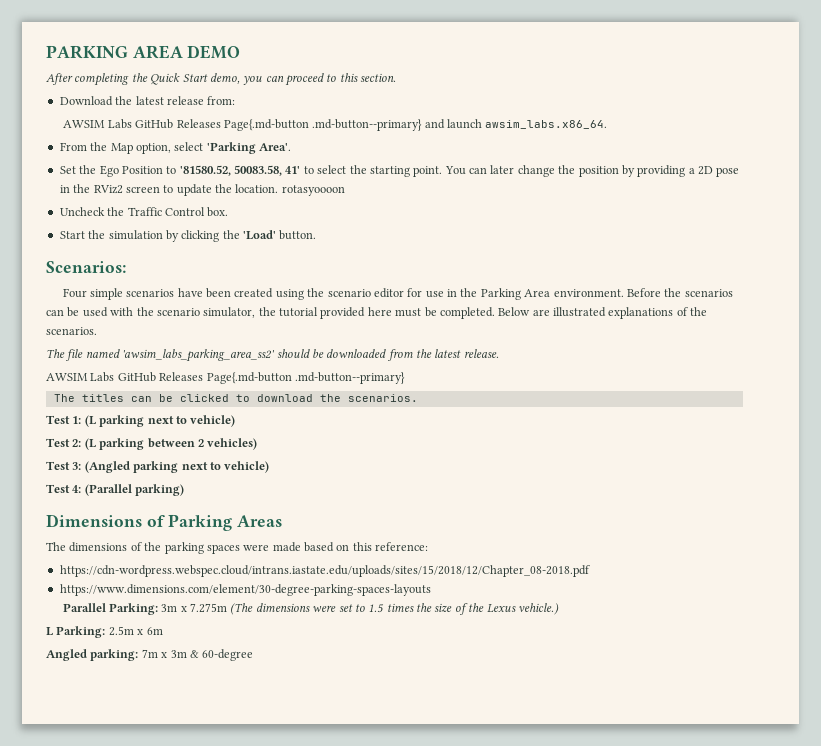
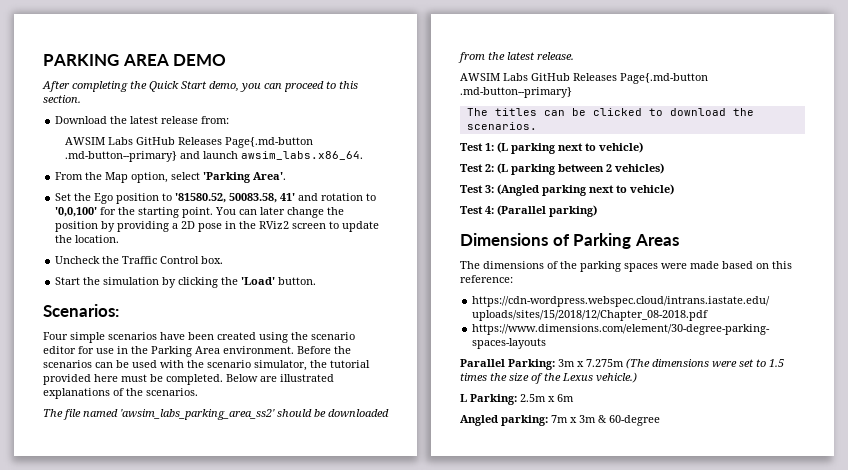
- Set the Ego Position to '81580.52, 50083.58, 41' to select the starting point.
+ Set the Ego position to '81580.52, 50083.58, 41' and rotation to '0,0,100' for the starting point.
- You can later change the position by providing a 2D pose in the RViz2 screen to update the location. rotasyoooon
+ You can later change the position by providing a 2D pose in the RViz2 screen to update the location.

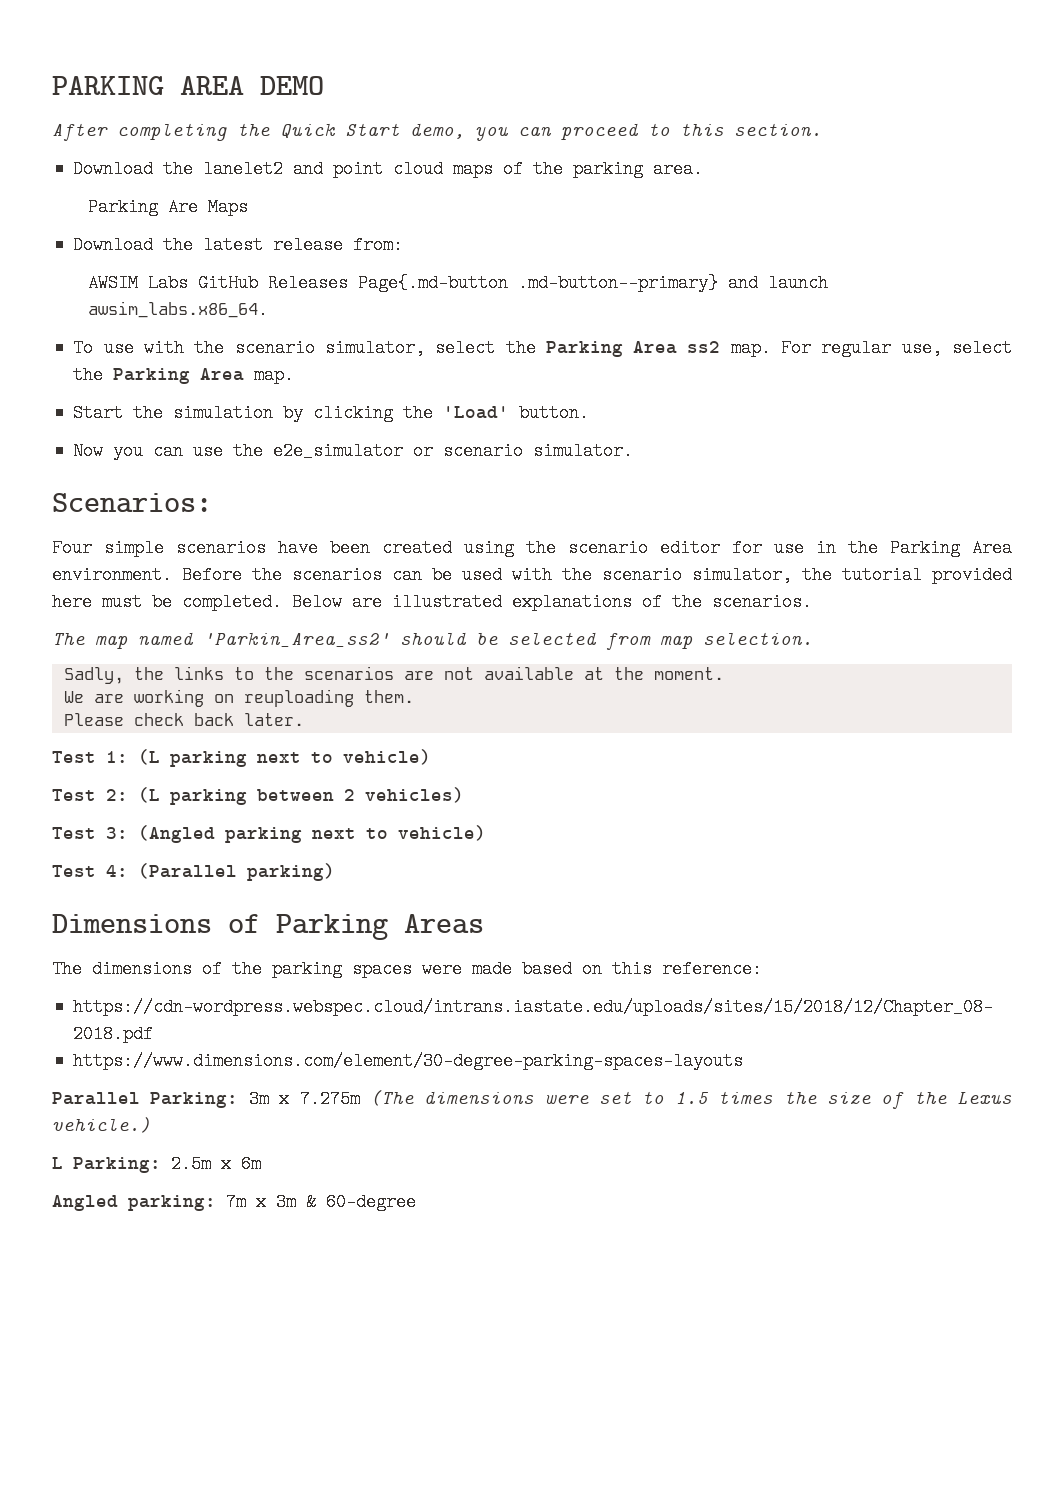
+ Download the lanelet2 and point cloud maps of the parking area.
+ Parking Are Maps
- From the Map option, select 'Parking Area'.
- Set the Ego position to '81580.52, 50083.58, 41' and rotation to '0,0,100' for the starting point. You can later change the position by providing a 2D pose in the RViz2 screen to update the location.
- Uncheck the Traffic Control box.
+ To use with the scenario simulator, select the Parking Area ss2 map. For regular use, select the Parking Area map.
+ Now you can use the e2e_simulator or scenario simulator.
- The file named 'awsim_labs_parking_area_ss2' should be downloaded from the latest release.
- AWSIM Labs GitHub Releases Page{.md-button .md-button--primary}
- The titles can be clicked to download the scenarios.
+ The map named 'Parkin_Area_ss2' should be selected from map selection.
+ Sadly, the links to the scenarios are not available at the moment.
+ We are working on reuploading them.
+ Please check back later.

